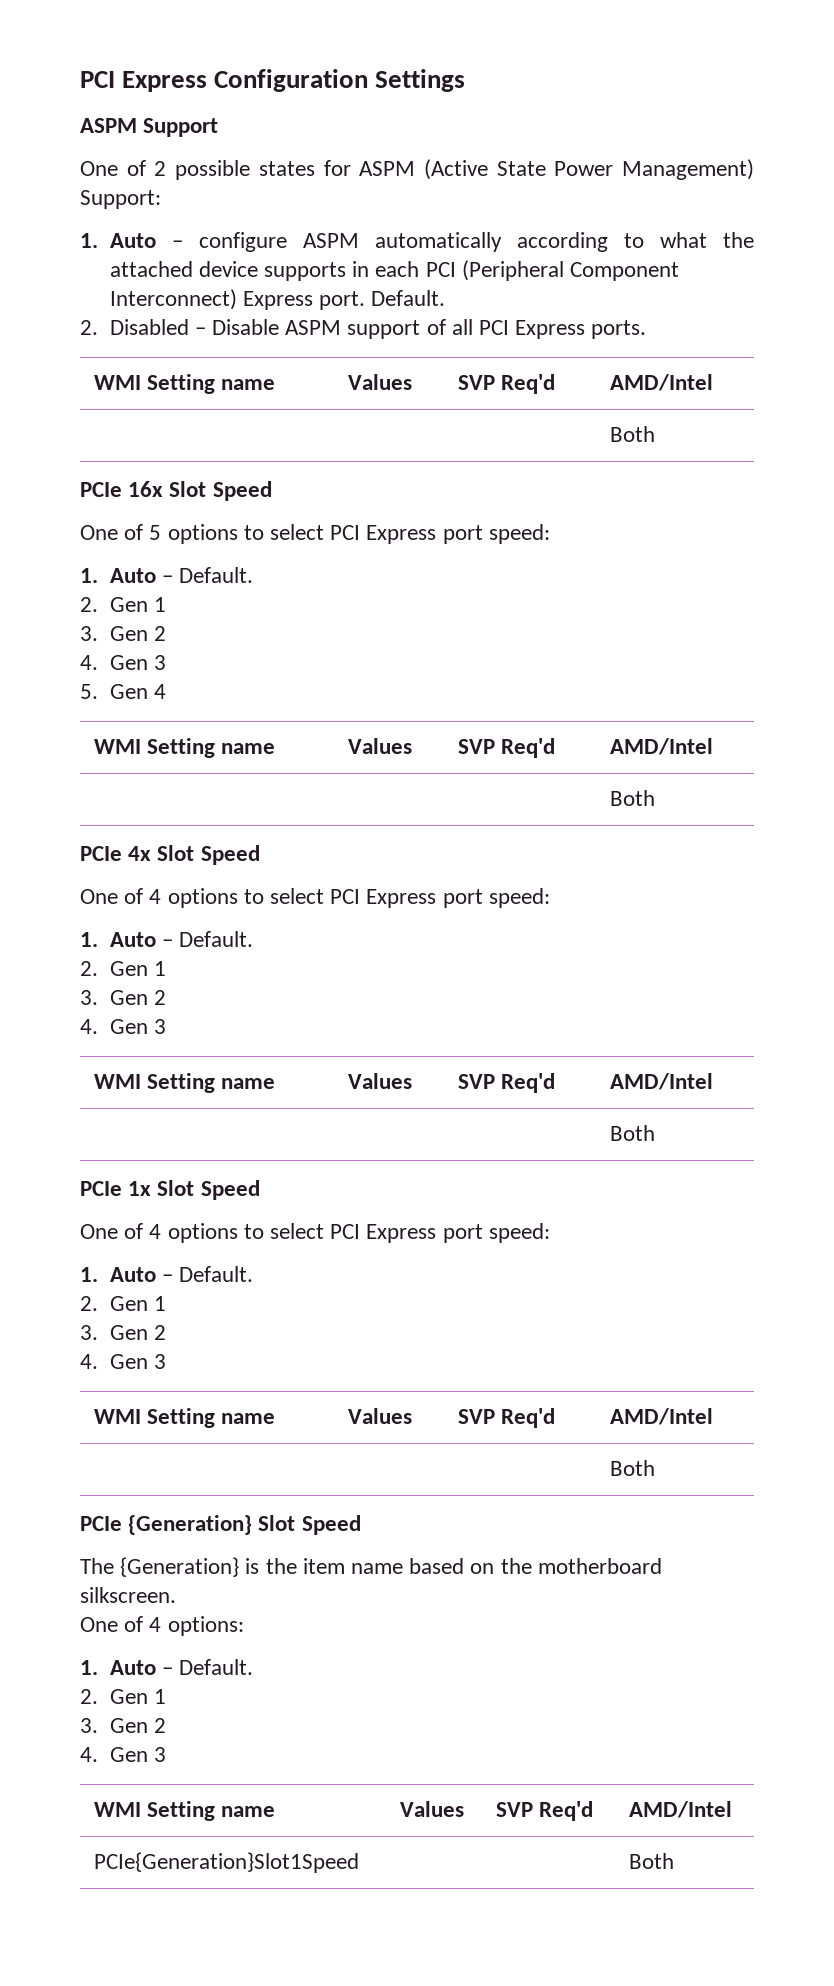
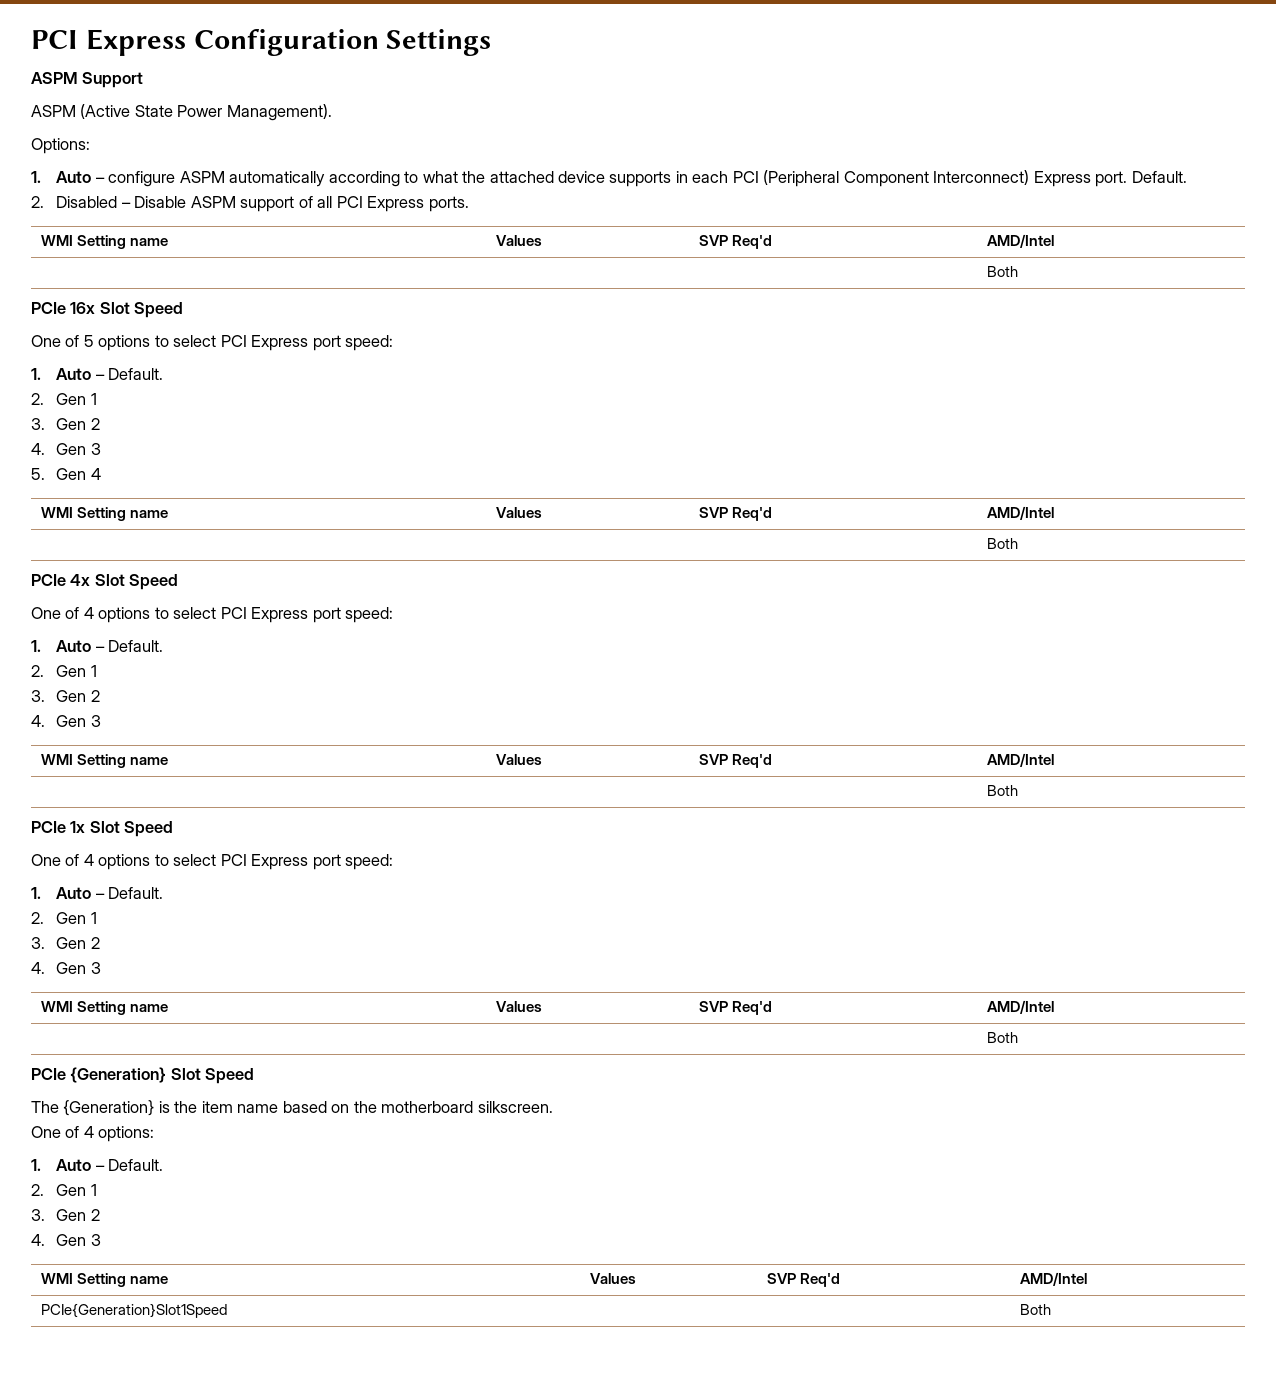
- One of 2 possible states for ASPM (Active State Power Management) Support:
+ ASPM (Active State Power Management).
+ Options:

